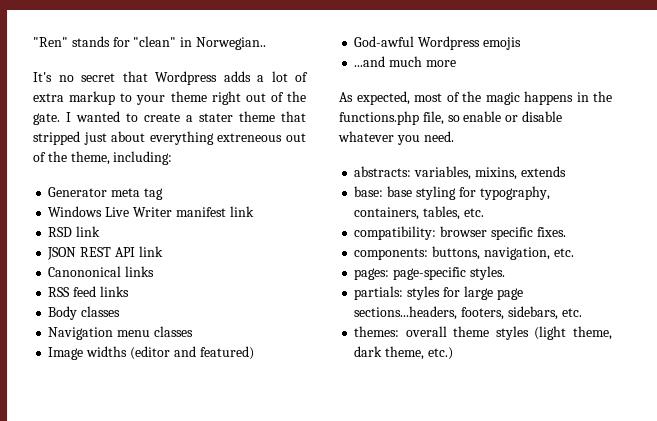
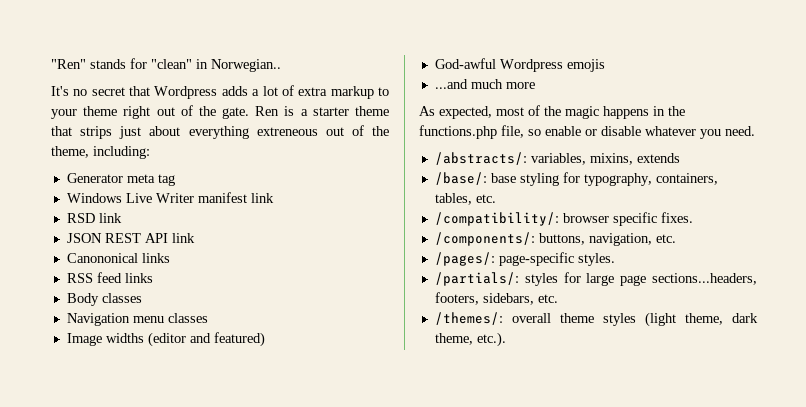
- I wanted to create a stater theme that stripped just about everything extreneous out of the theme, including:
+ Ren is a starter theme that strips just about everything extreneous out of the theme, including:
- abstracts: variables, mixins, extends
+ /abstracts/: variables, mixins, extends
- base: base styling for typography, containers, tables, etc.
+ /base/: base styling for typography, containers, tables, etc.
- compatibility: browser specific fixes.
+ /compatibility/: browser specific fixes.
- components: buttons, navigation, etc.
+ /components/: buttons, navigation, etc.
- pages: page-specific styles.
+ /pages/: page-specific styles.
- partials: styles for large page sections...headers, footers, sidebars, etc.
+ /partials/: styles for large page sections...headers, footers, sidebars, etc.
- themes: overall theme styles (light theme, dark theme, etc.)
+ /themes/: overall theme styles (light theme, dark theme, etc.).

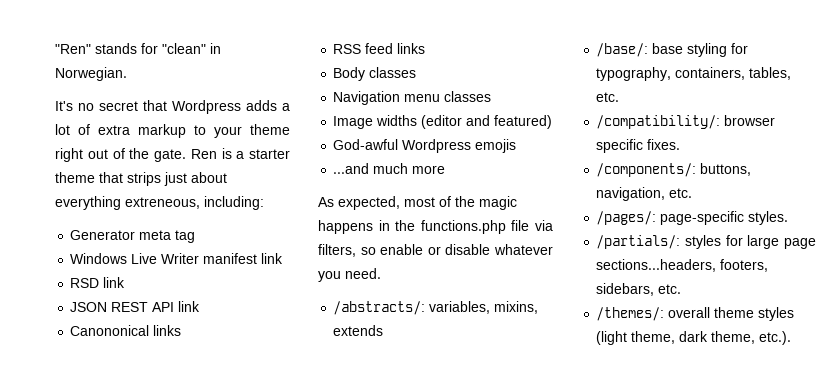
- "Ren" stands for "clean" in Norwegian..
+ "Ren" stands for "clean" in Norwegian.
- Ren is a starter theme that strips just about everything extreneous out of the theme, including:
+ Ren is a starter theme that strips just about everything extreneous, including:
- As expected, most of the magic happens in the functions.php file, so enable or disable whatever you need.
+ As expected, most of the magic happens in the functions.php file via filters, so enable or disable whatever you need.

